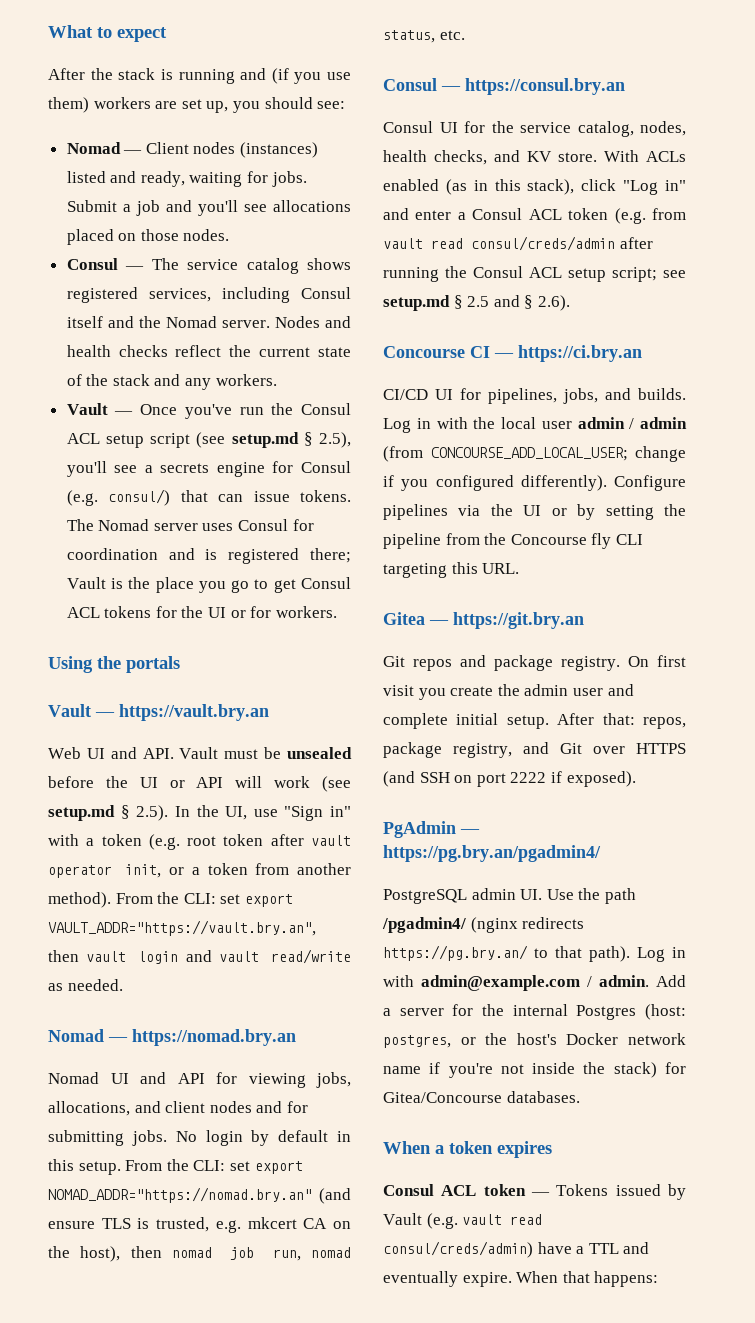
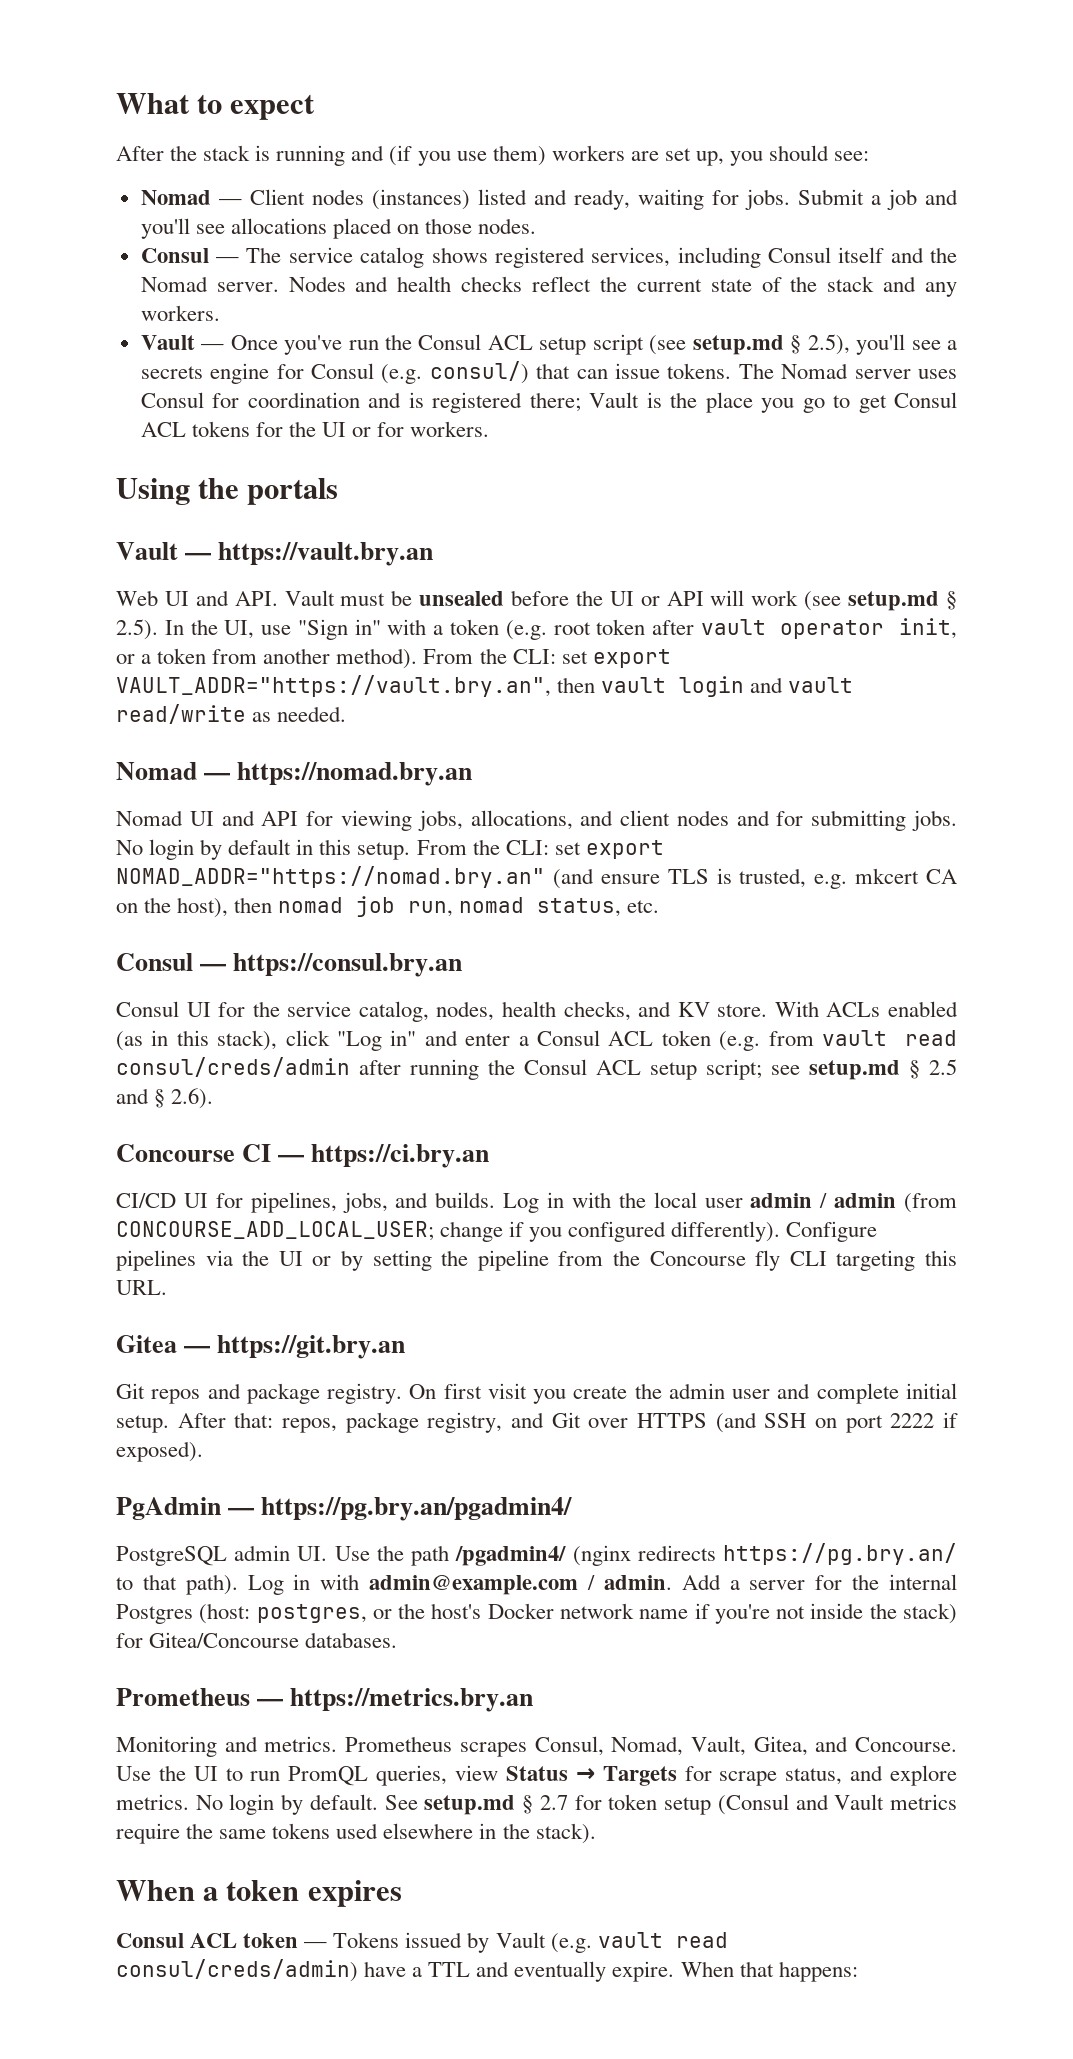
+ Prometheus — https://metrics.bry.an
+ Monitoring and metrics. Prometheus scrapes Consul, Nomad, Vault, Gitea, and Concourse. Use the UI to run PromQL queries, view Status → Targets for scrape status, and explore metrics. No login by default. See setup.md § 2.7 for token setup (Consul and Vault metrics require the same tokens used elsewhere in the stack).

